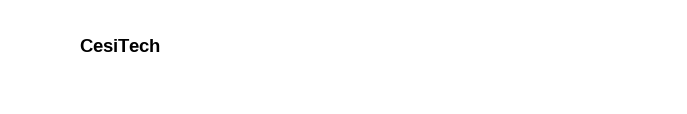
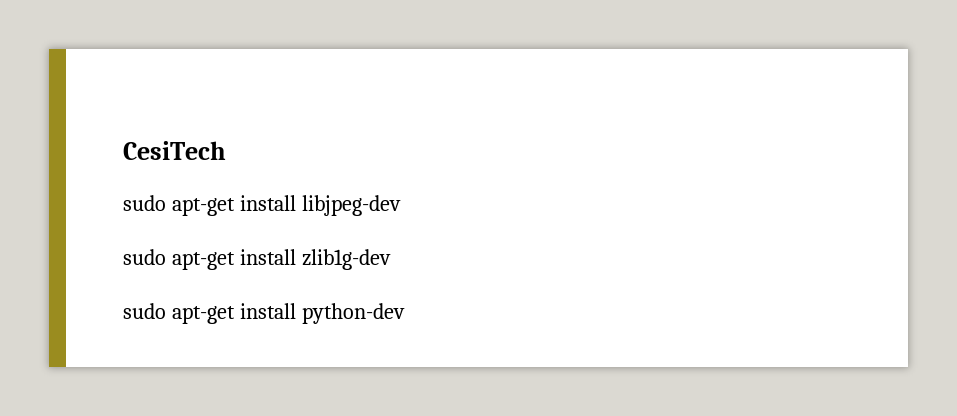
+ sudo apt-get install libjpeg-dev
+ sudo apt-get install zlib1g-dev
+ sudo apt-get install python-dev

